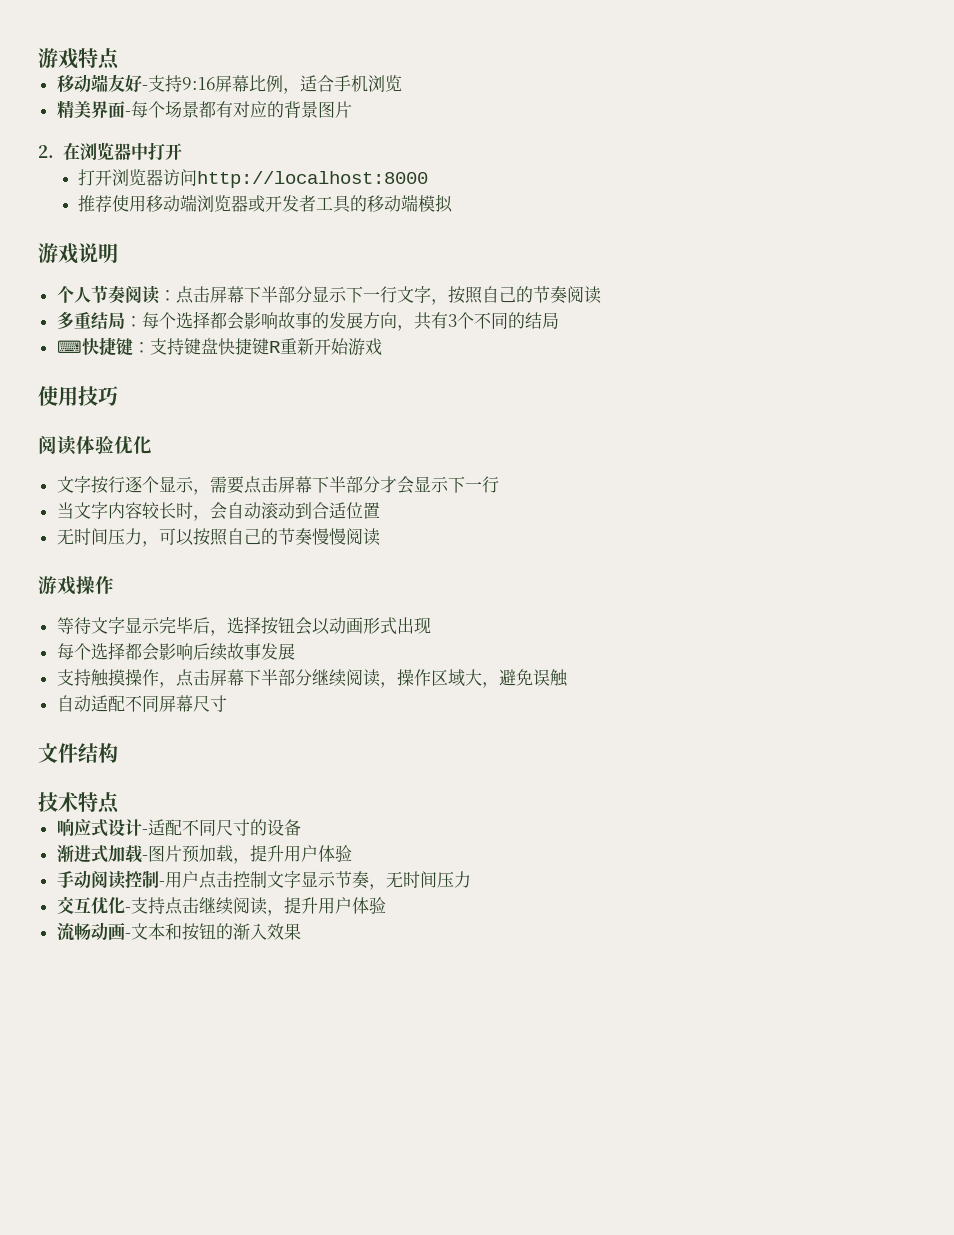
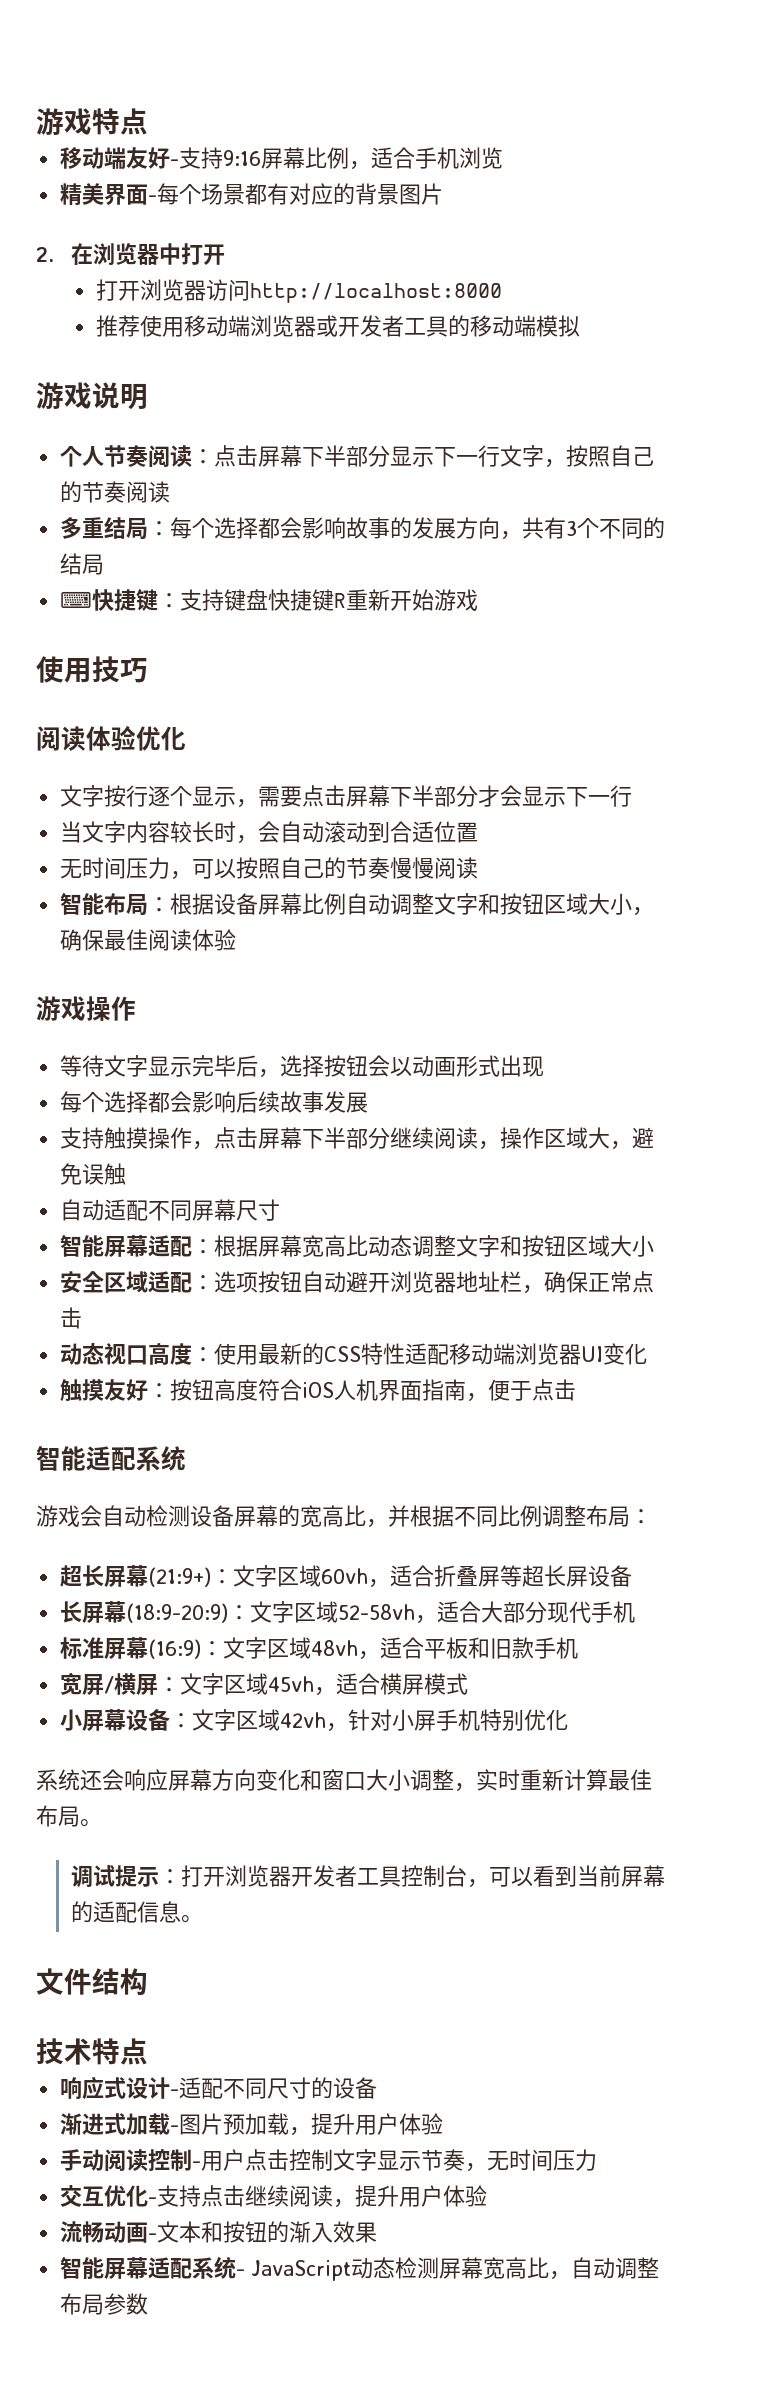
+ 智能布局：根据设备屏幕比例自动调整文字和按钮区域大小，确保最佳阅读体验
+ 智能屏幕适配：根据屏幕宽高比动态调整文字和按钮区域大小
+ 安全区域适配：选项按钮自动避开浏览器地址栏，确保正常点击
+ 动态视口高度：使用最新的CSS特性适配移动端浏览器UI变化
+ 触摸友好：按钮高度符合iOS人机界面指南，便于点击
+ 智能适配系统
+ 游戏会自动检测设备屏幕的宽高比，并根据不同比例调整布局：
+ 超长屏幕(21:9+)：文字区域60vh，适合折叠屏等超长屏设备
+ 长屏幕(18:9-20:9)：文字区域52-58vh，适合大部分现代手机
+ 标准屏幕(16:9)：文字区域48vh，适合平板和旧款手机
+ 宽屏/横屏：文字区域45vh，适合横屏模式
+ 小屏幕设备：文字区域42vh，针对小屏手机特别优化
+ 系统还会响应屏幕方向变化和窗口大小调整，实时重新计算最佳布局。
+ 调试提示：打开浏览器开发者工具控制台，可以看到当前屏幕的适配信息。
+ 智能屏幕适配系统- JavaScript动态检测屏幕宽高比，自动调整布局参数

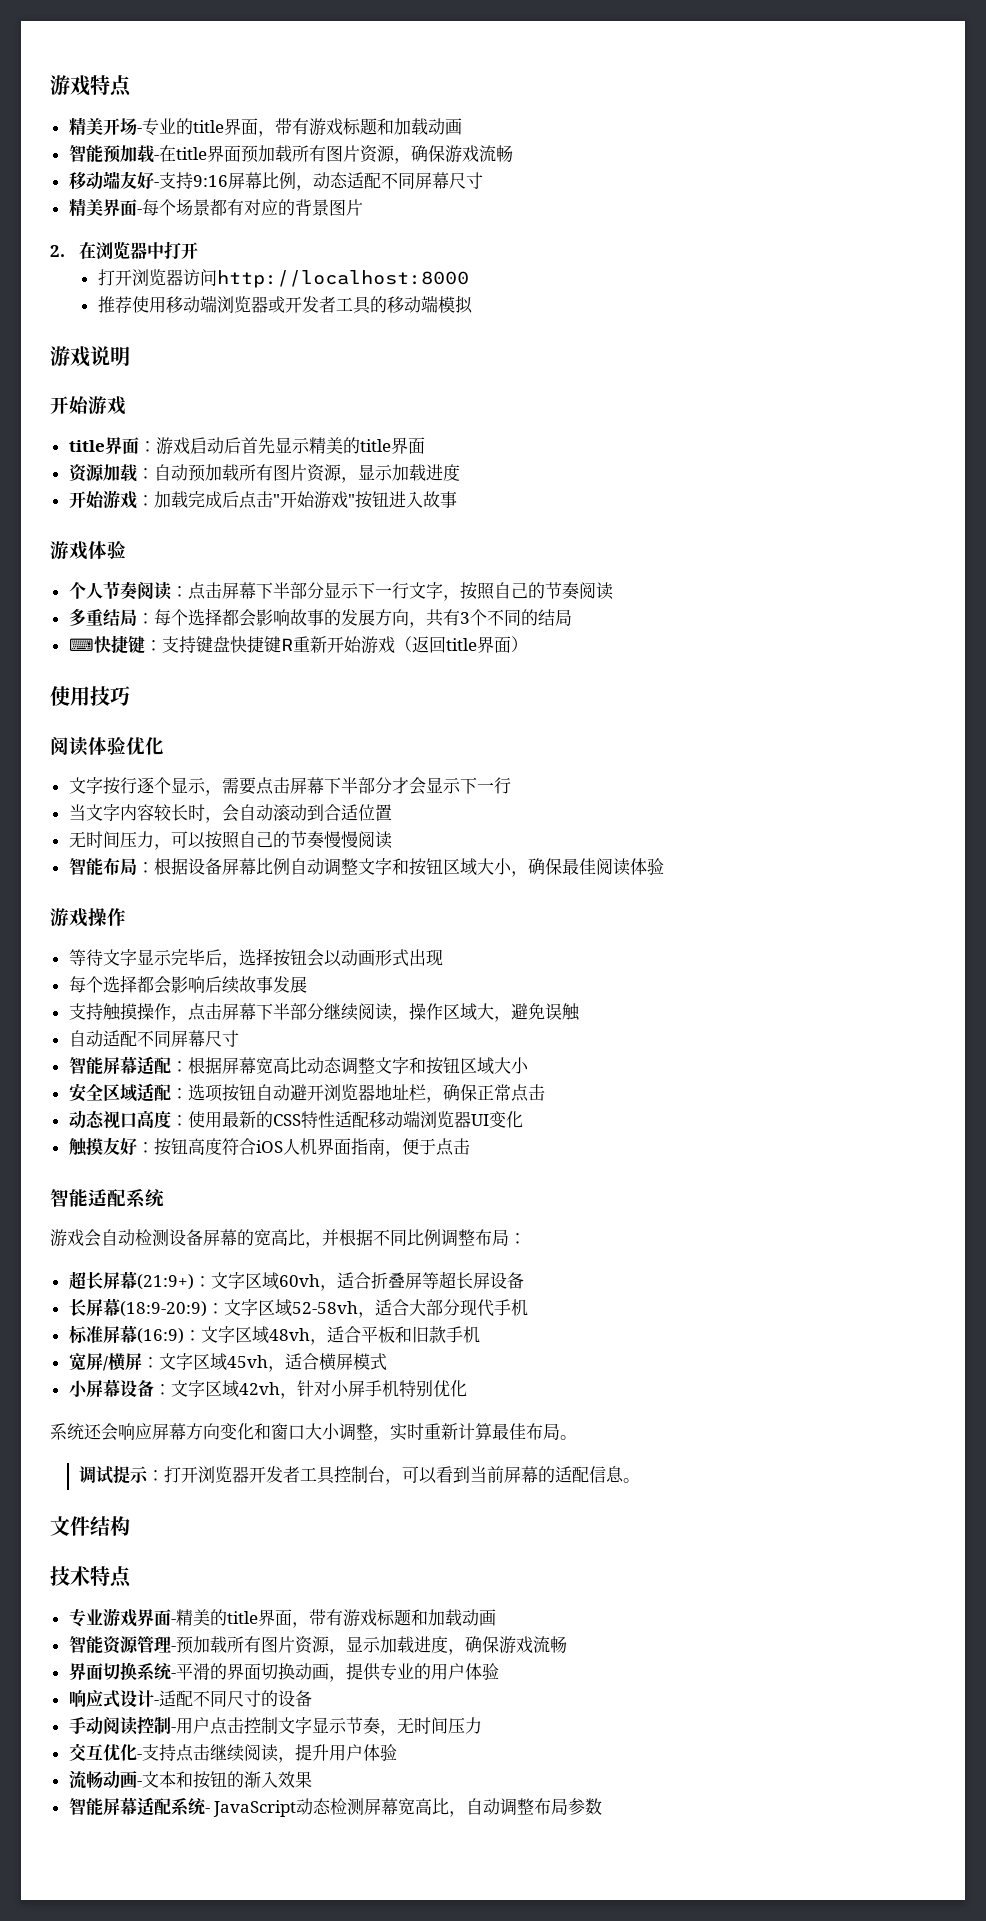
+ 精美开场-专业的title界面，带有游戏标题和加载动画
+ 智能预加载-在title界面预加载所有图片资源，确保游戏流畅
- 移动端友好-支持9:16屏幕比例，适合手机浏览
+ 移动端友好-支持9:16屏幕比例，动态适配不同屏幕尺寸
  游戏说明
+ 开始游戏
+ title界面：游戏启动后首先显示精美的title界面
+ 资源加载：自动预加载所有图片资源，显示加载进度
+ 开始游戏：加载完成后点击"开始游戏"按钮进入故事
+ 游戏体验
- ⌨快捷键：支持键盘快捷键R重新开始游戏
+ ⌨快捷键：支持键盘快捷键R重新开始游戏（返回title界面）
+ 专业游戏界面-精美的title界面，带有游戏标题和加载动画
+ 智能资源管理-预加载所有图片资源，显示加载进度，确保游戏流畅
+ 界面切换系统-平滑的界面切换动画，提供专业的用户体验
- 渐进式加载-图片预加载，提升用户体验

